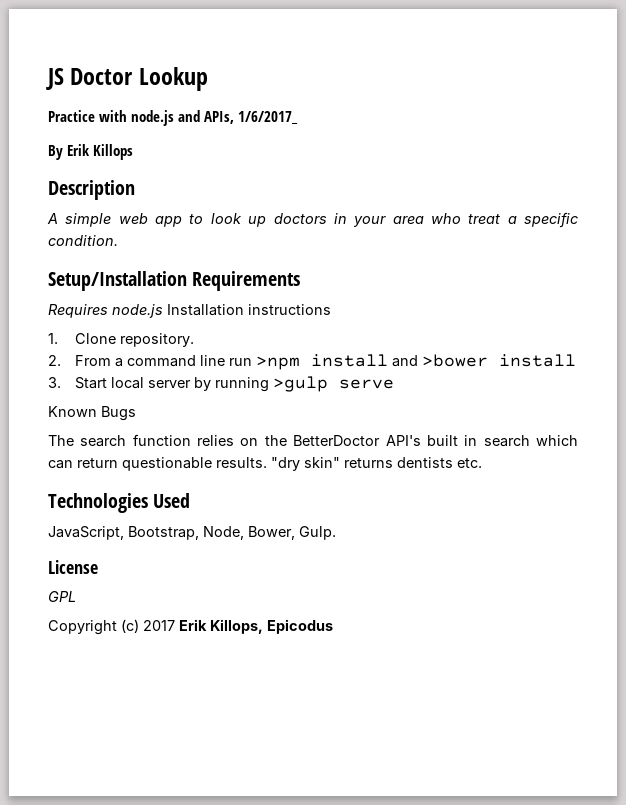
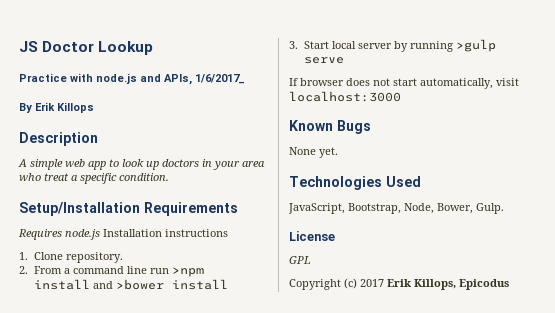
+ If browser does not start automatically, visit localhost:3000
  Known Bugs
- The search function relies on the BetterDoctor API's built in search which can return questionable results. "dry skin" returns dentists etc.
+ None yet.

